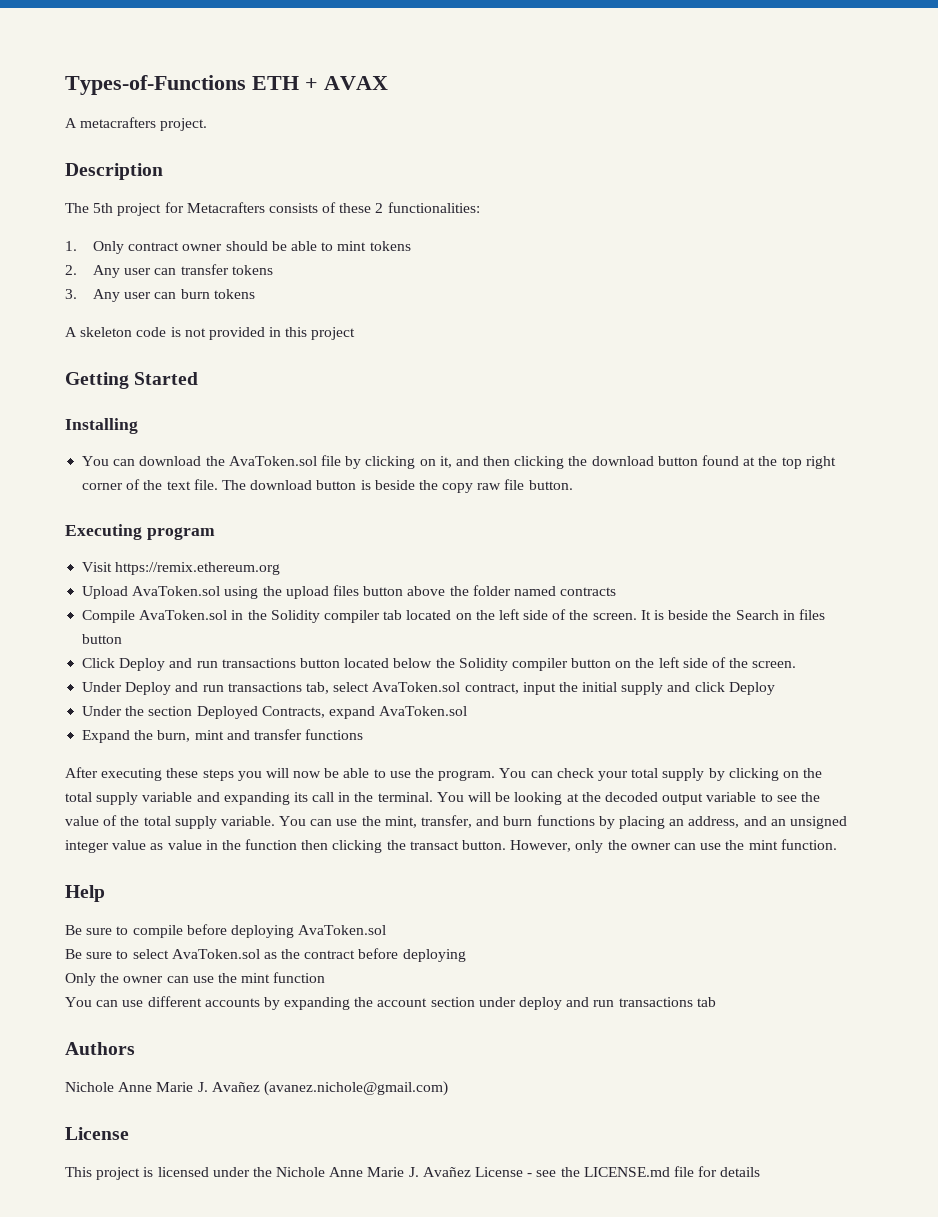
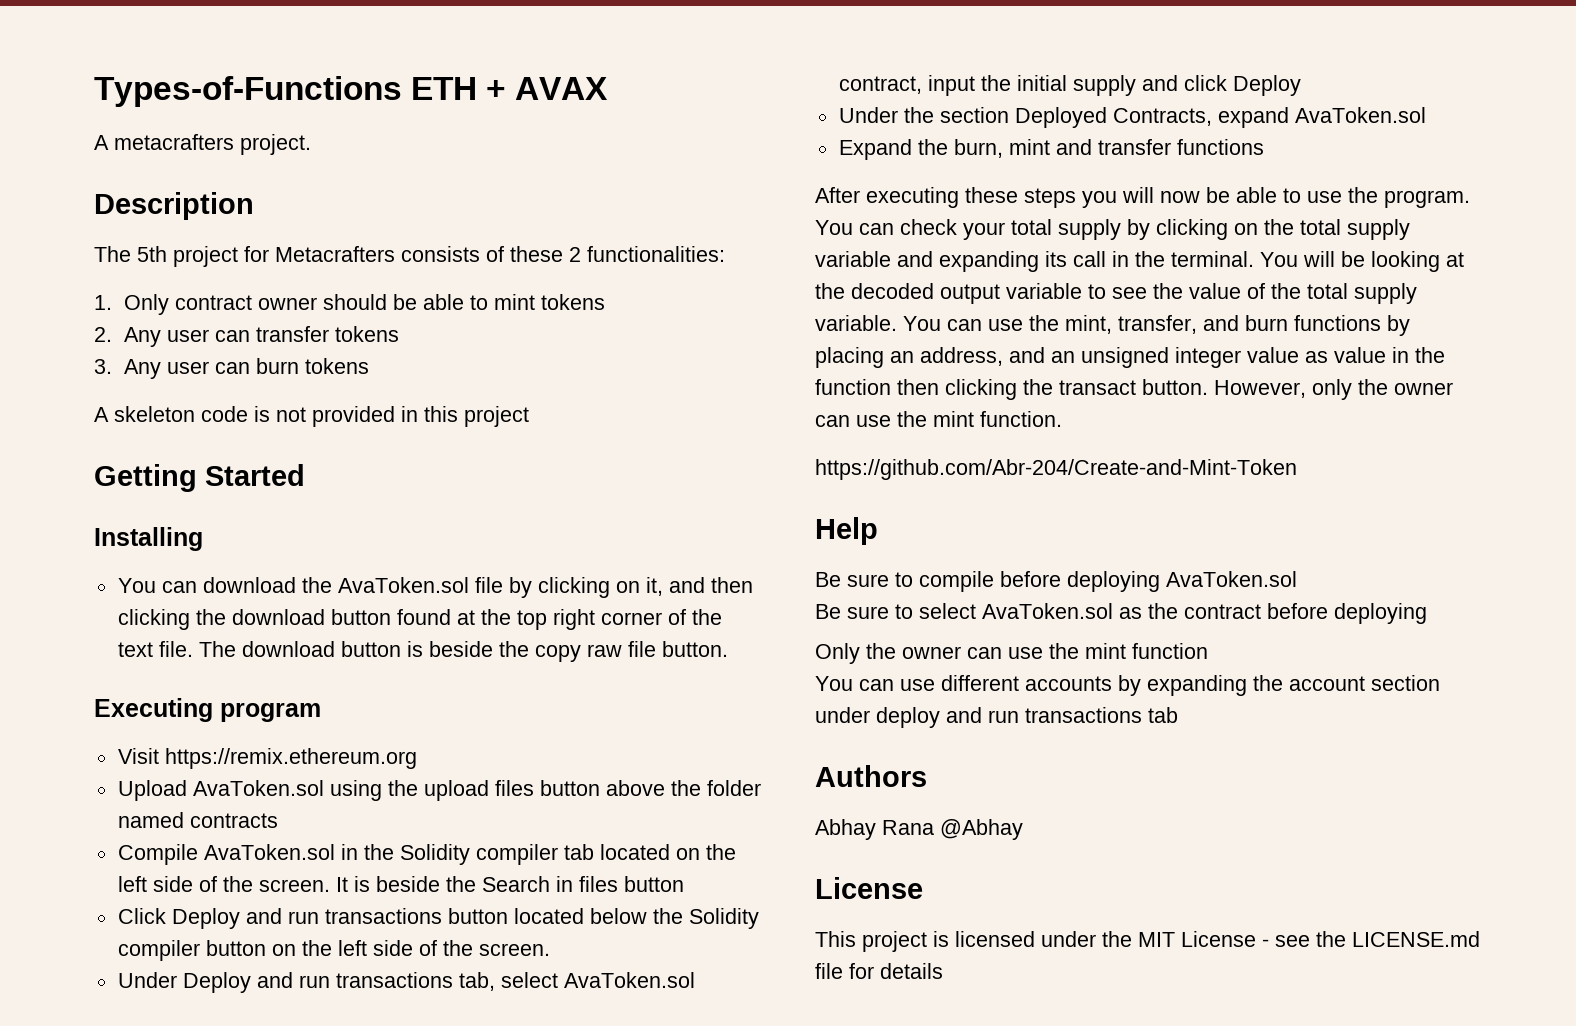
+ https://github.com/Abr-204/Create-and-Mint-Token
- Nichole Anne Marie J. Avañez (avanez.nichole@gmail.com)
+ Abhay Rana @Abhay
- This project is licensed under the Nichole Anne Marie J. Avañez License - see the LICENSE.md file for details
+ This project is licensed under the MIT License - see the LICENSE.md file for details

